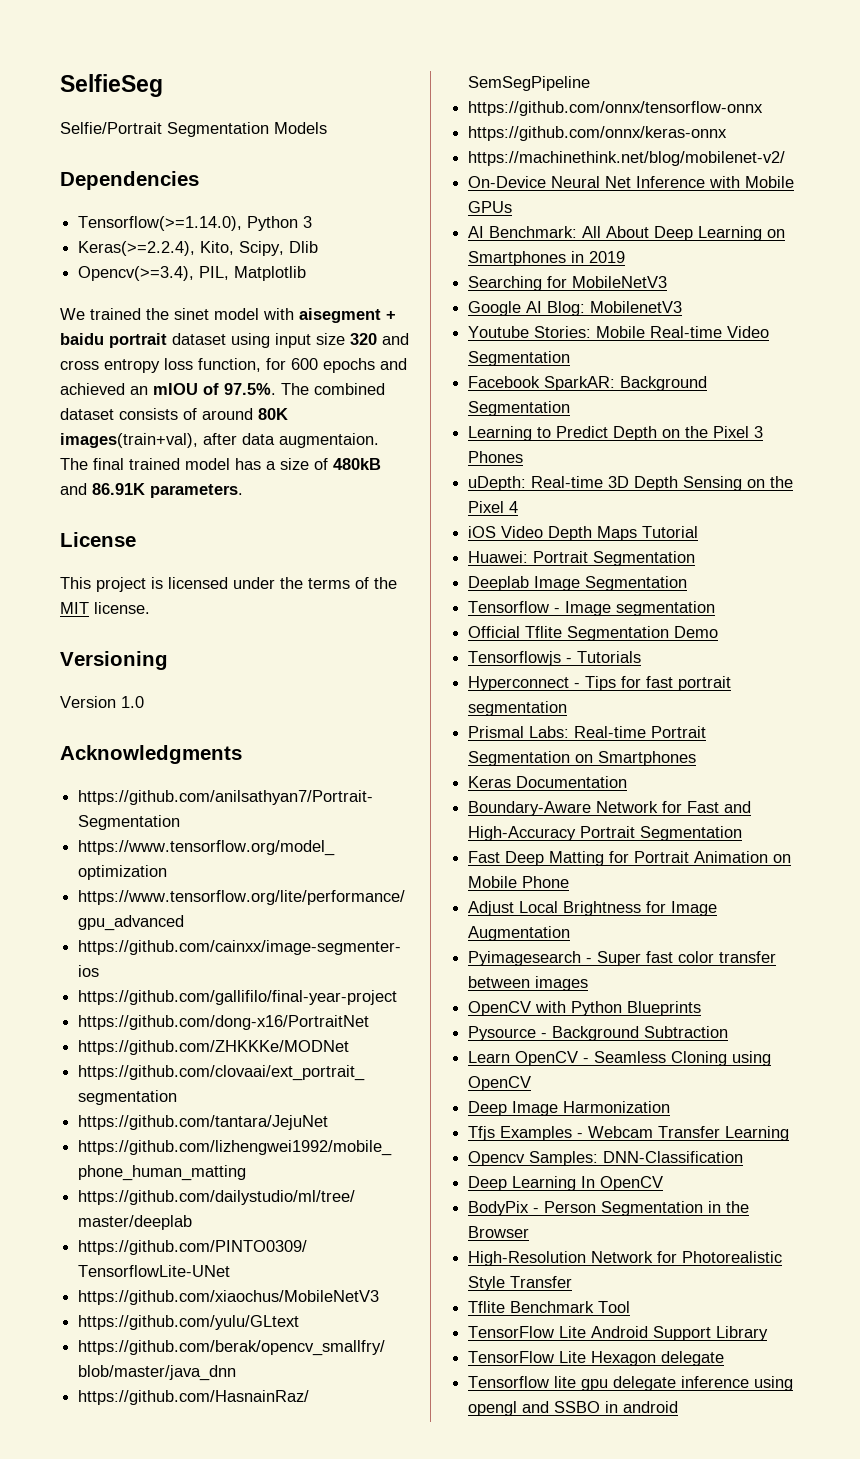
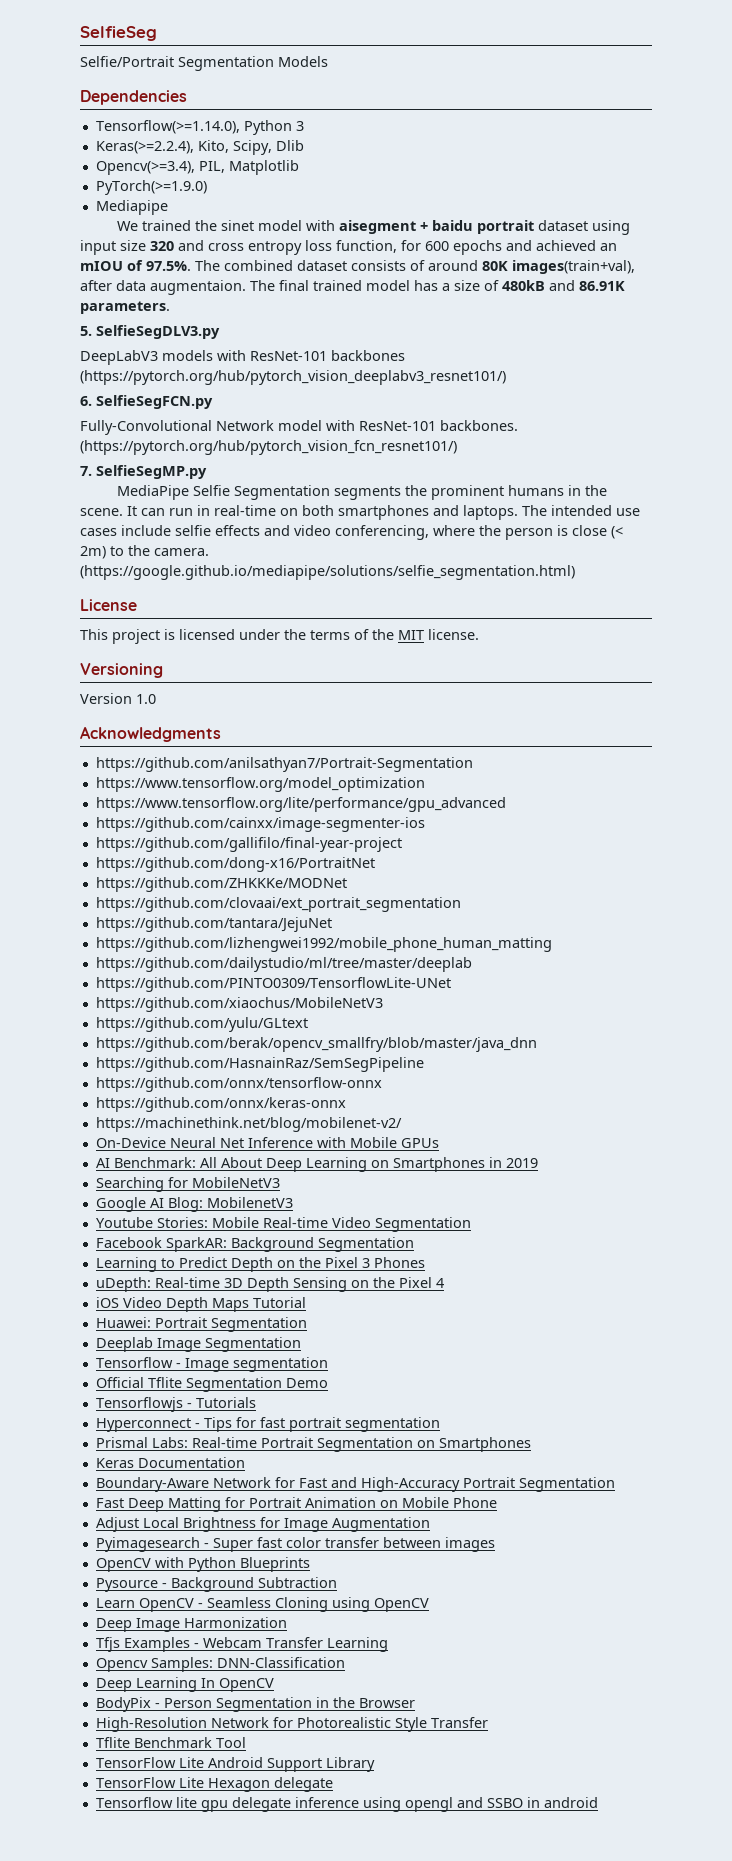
+ PyTorch(>=1.9.0)
+ Mediapipe
+ 5. SelfieSegDLV3.py
+ DeepLabV3 models with ResNet-101 backbones (https://pytorch.org/hub/pytorch_vision_deeplabv3_resnet101/)
+ 6. SelfieSegFCN.py
+ Fully-Convolutional Network model with ResNet-101 backbones. (https://pytorch.org/hub/pytorch_vision_fcn_resnet101/)
+ 7. SelfieSegMP.py
+ MediaPipe Selfie Segmentation segments the prominent humans in the scene. It can run in real-time on both smartphones and laptops. The intended use cases include selfie effects and video conferencing, where the person is close (< 2m) to the camera. (https://google.github.io/mediapipe/solutions/selfie_segmentation.html)

